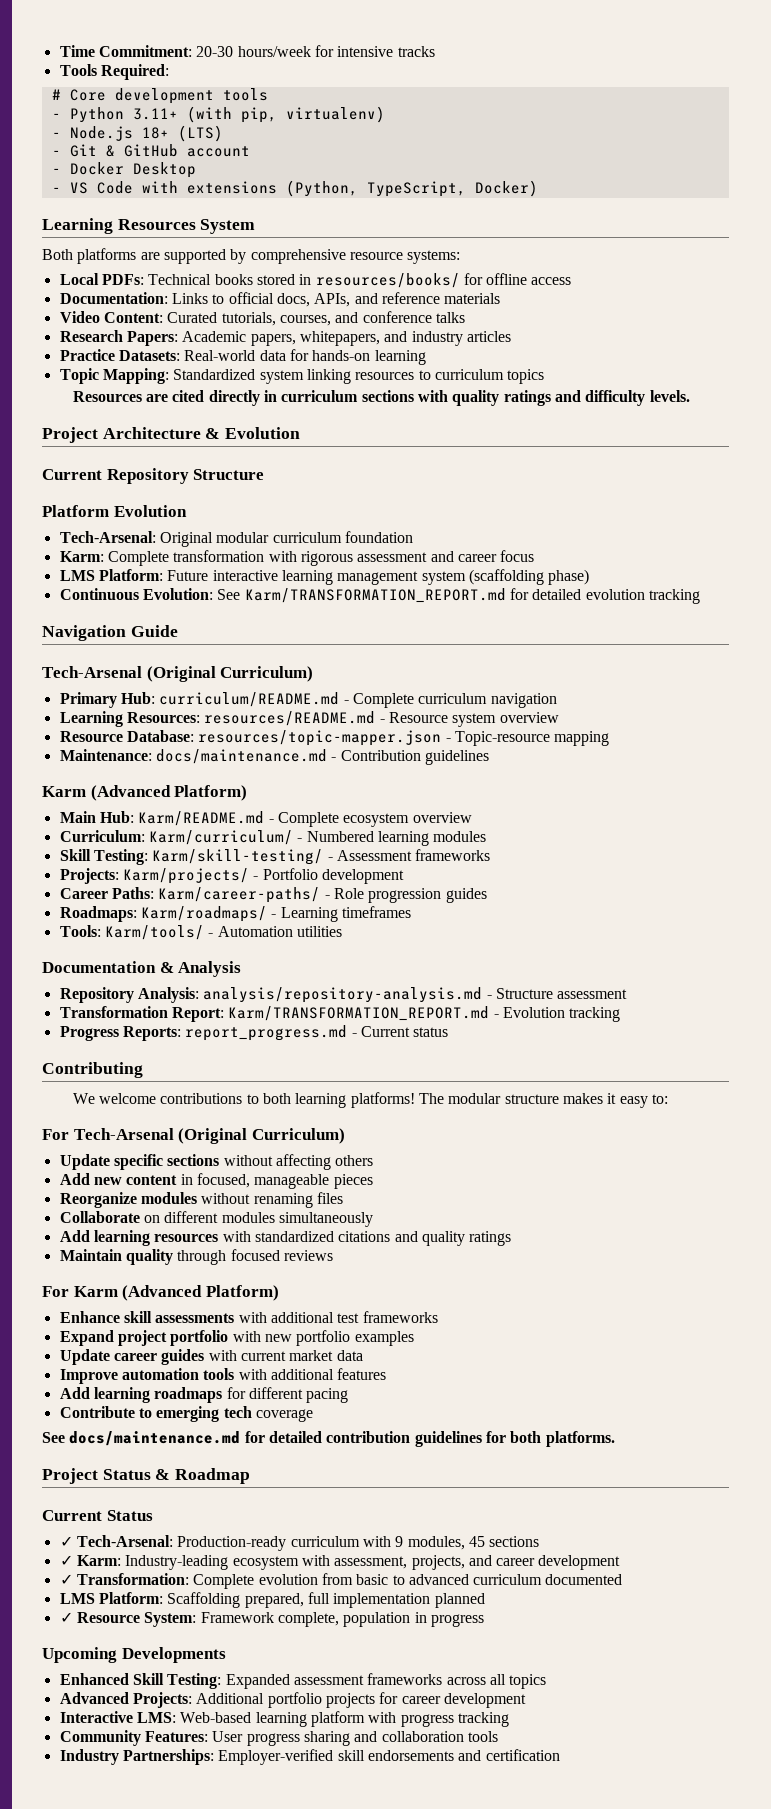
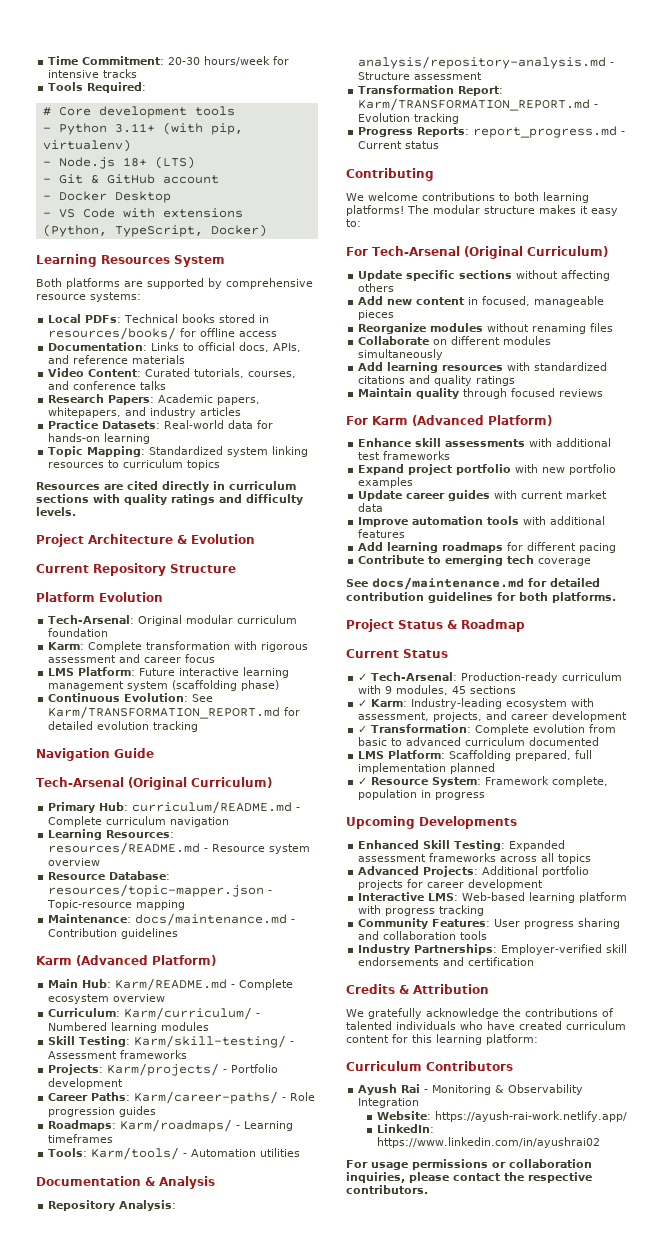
+ Credits & Attribution
+ We gratefully acknowledge the contributions of talented individuals who have created curriculum content for this learning platform:
+ Curriculum Contributors
+ Ayush Rai - Monitoring & Observability Integration
+ Website: https://ayush-rai-work.netlify.app/
+ LinkedIn: https://www.linkedin.com/in/ayushrai02
+ For usage permissions or collaboration inquiries, please contact the respective contributors.

